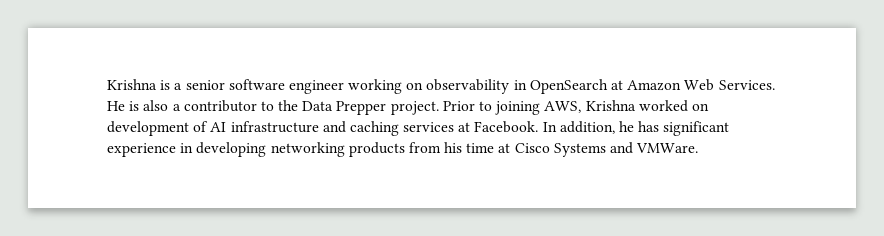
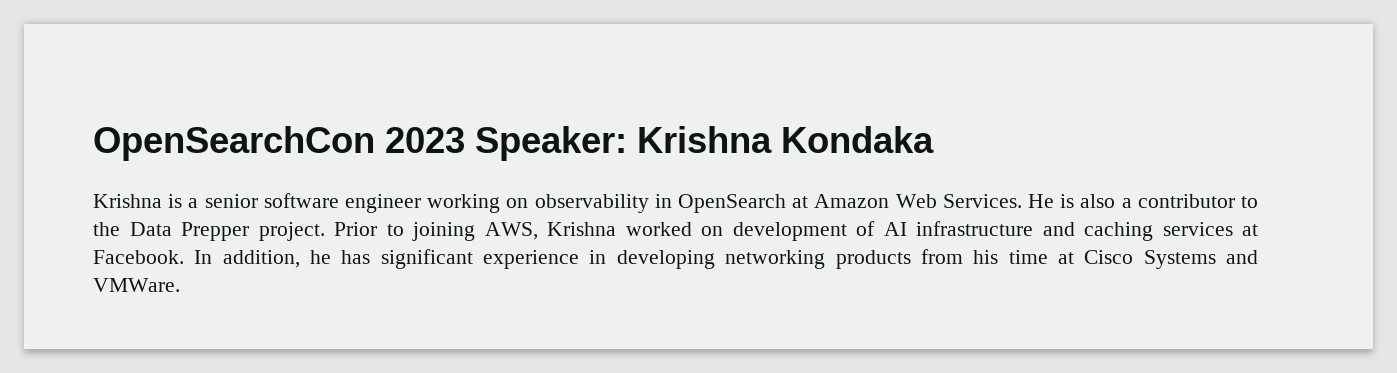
+ OpenSearchCon 2023 Speaker: Krishna Kondaka

